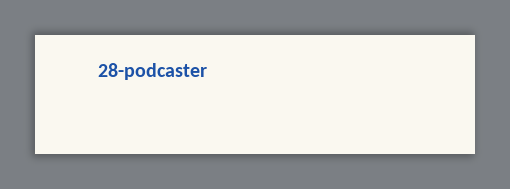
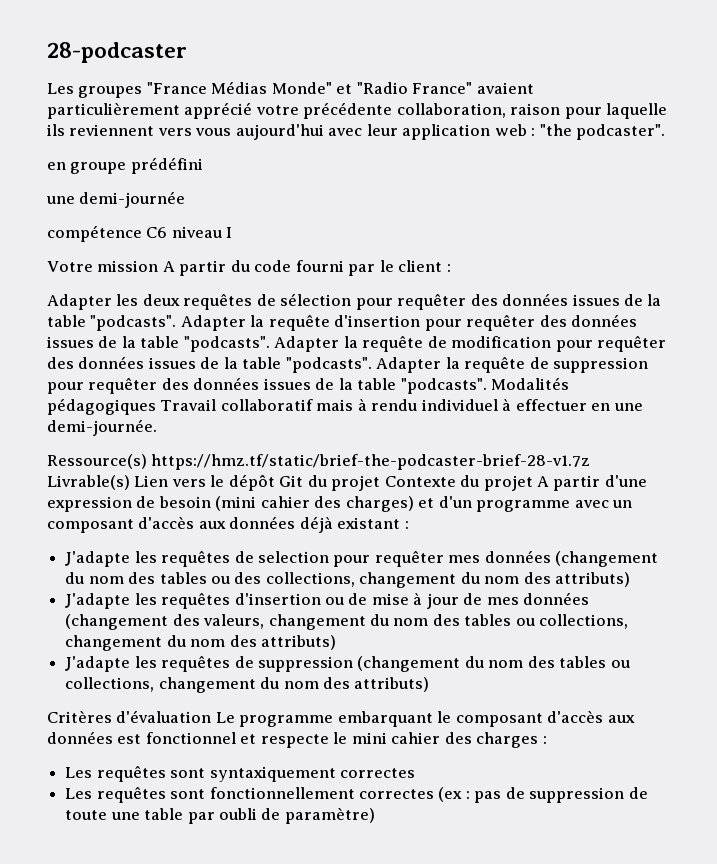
+ Les groupes "France Médias Monde" et "Radio France" avaient particulièrement apprécié votre précédente collaboration, raison pour laquelle ils reviennent vers vous aujourd'hui avec leur application web : "the podcaster".
+ en groupe prédéfini
+ une demi-journée
+ compétence C6 niveau I
+ Votre mission A partir du code fourni par le client :
+ Adapter les deux requêtes de sélection pour requêter des données issues de la table "podcasts". Adapter la requête d'insertion pour requêter des données issues de la table "podcasts". Adapter la requête de modification pour requêter des données issues de la table "podcasts". Adapter la requête de suppression pour requêter des données issues de la table "podcasts". Modalités pédagogiques Travail collaboratif mais à rendu individuel à effectuer en une demi-journée.
+ Ressource(s) https://hmz.tf/static/brief-the-podcaster-brief-28-v1.7z Livrable(s) Lien vers le dépôt Git du projet Contexte du projet A partir d'une expression de besoin (mini cahier des charges) et d'un programme avec un composant d'accès aux données déjà existant :
+ J'adapte les requêtes de selection pour requêter mes données (changement du nom des tables ou des collections, changement du nom des attributs)
+ J'adapte les requêtes d'insertion ou de mise à jour de mes données (changement des valeurs, changement du nom des tables ou collections, changement du nom des attributs)
+ J'adapte les requêtes de suppression (changement du nom des tables ou collections, changement du nom des attributs)
+ Critères d'évaluation Le programme embarquant le composant d'accès aux données est fonctionnel et respecte le mini cahier des charges :
+ Les requêtes sont syntaxiquement correctes
+ Les requêtes sont fonctionnellement correctes (ex : pas de suppression de toute une table par oubli de paramètre)

